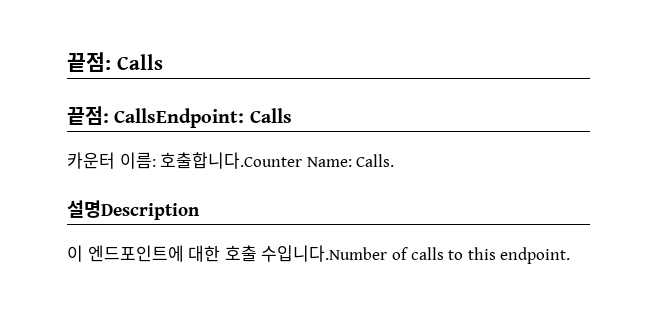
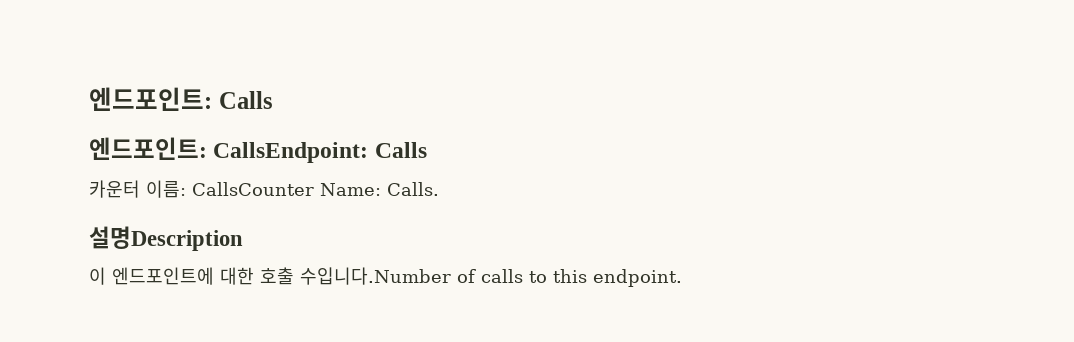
- 끝점: Calls
- 끝점: CallsEndpoint: Calls
+ 엔드포인트: Calls
+ 엔드포인트: CallsEndpoint: Calls
- 카운터 이름: 호출합니다.Counter Name: Calls.
+ 카운터 이름: CallsCounter Name: Calls.

